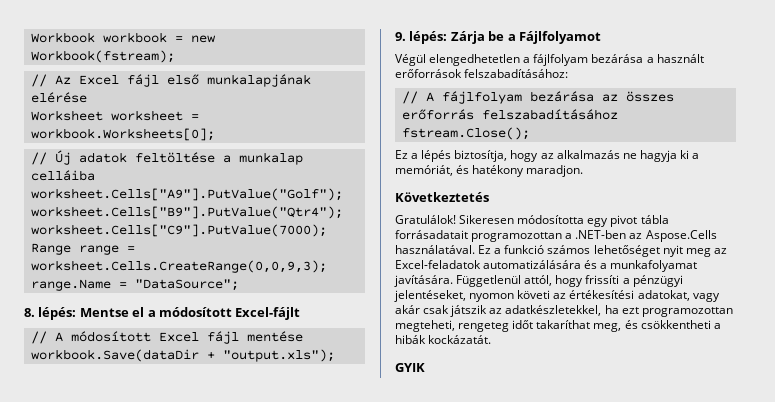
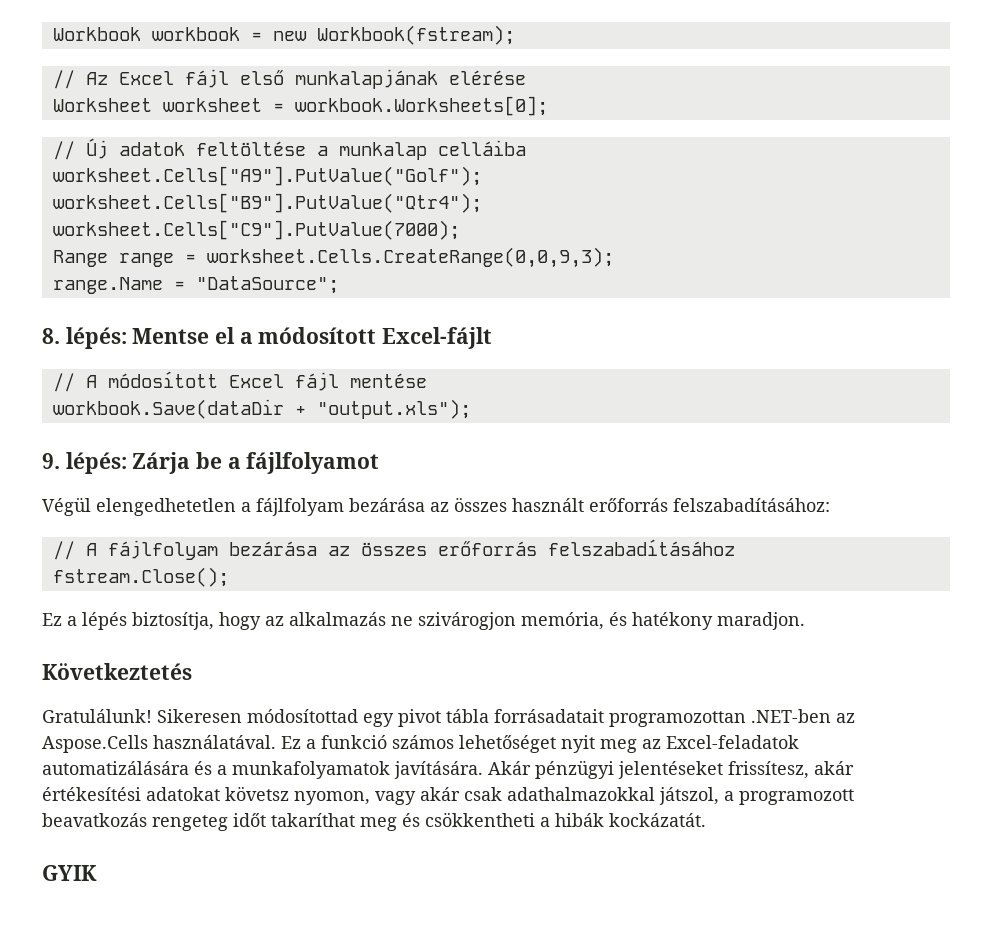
- 9. lépés: Zárja be a Fájlfolyamot
+ 9. lépés: Zárja be a fájlfolyamot
- Végül elengedhetetlen a fájlfolyam bezárása a használt erőforrások felszabadításához:
+ Végül elengedhetetlen a fájlfolyam bezárása az összes használt erőforrás felszabadításához:
- Ez a lépés biztosítja, hogy az alkalmazás ne hagyja ki a memóriát, és hatékony maradjon.
+ Ez a lépés biztosítja, hogy az alkalmazás ne szivárogjon memória, és hatékony maradjon.
- Gratulálok! Sikeresen módosította egy pivot tábla forrásadatait programozottan a .NET-ben az Aspose.Cells használatával.
+ Gratulálunk! Sikeresen módosítottad egy pivot tábla forrásadatait programozottan .NET-ben az Aspose.Cells használatával.
- Ez a funkció számos lehetőséget nyit meg az Excel-feladatok automatizálására és a munkafolyamat javítására. Függetlenül attól, hogy frissíti a pénzügyi jelentéseket, nyomon követi az értékesítési adatokat, vagy akár csak játszik az adatkészletekkel, ha ezt programozottan megteheti, rengeteg időt takaríthat meg, és csökkentheti a hibák kockázatát.
+ Ez a funkció számos lehetőséget nyit meg az Excel-feladatok automatizálására és a munkafolyamatok javítására. Akár pénzügyi jelentéseket frissítesz, akár értékesítési adatokat követsz nyomon, vagy akár csak adathalmazokkal játszol, a programozott beavatkozás rengeteg időt takaríthat meg és csökkentheti a hibák kockázatát.

